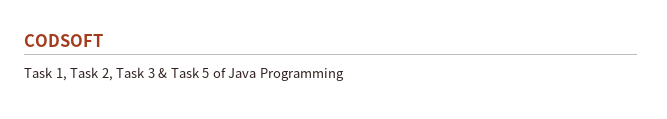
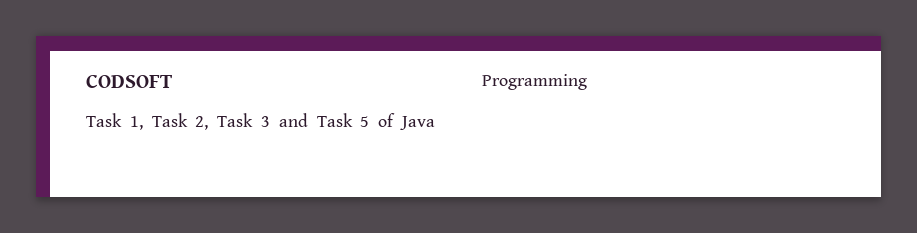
- Task 1, Task 2, Task 3 & Task 5 of Java Programming
+ Task 1, Task 2, Task 3 and Task 5 of Java Programming

